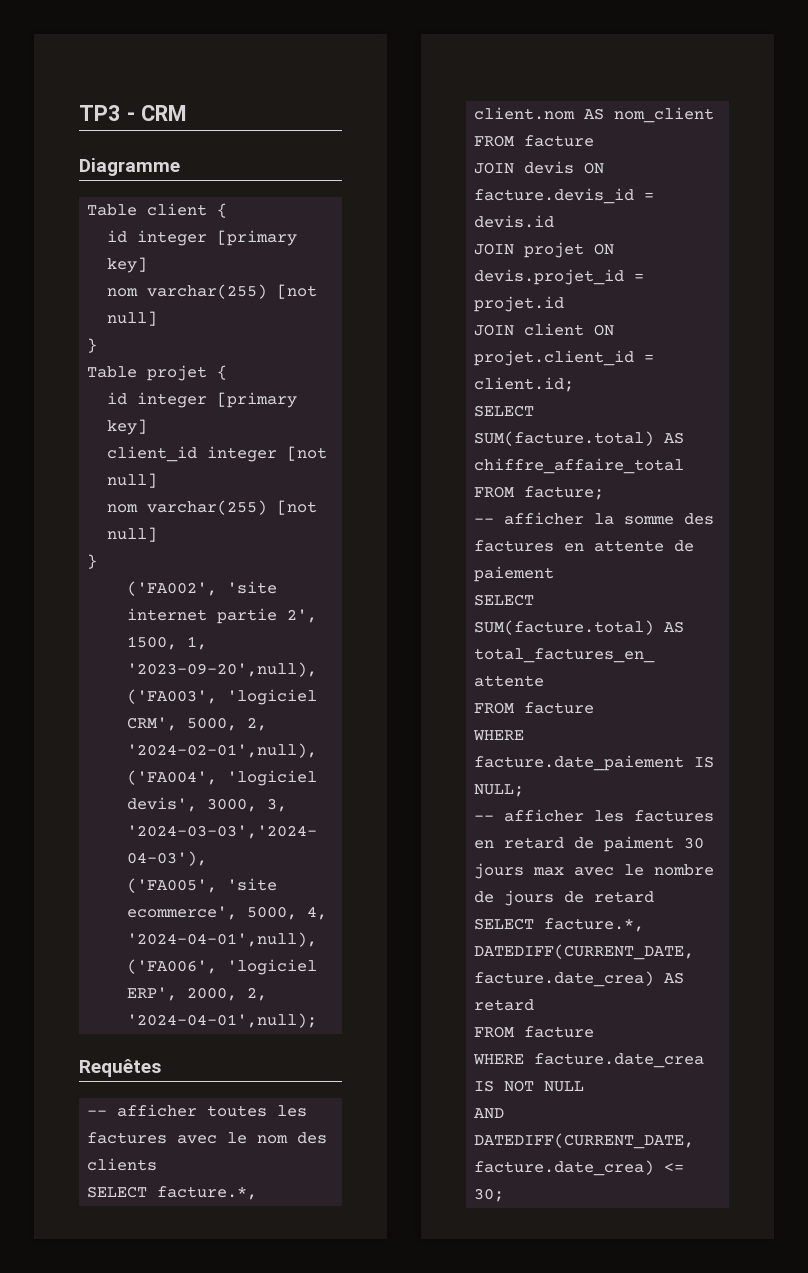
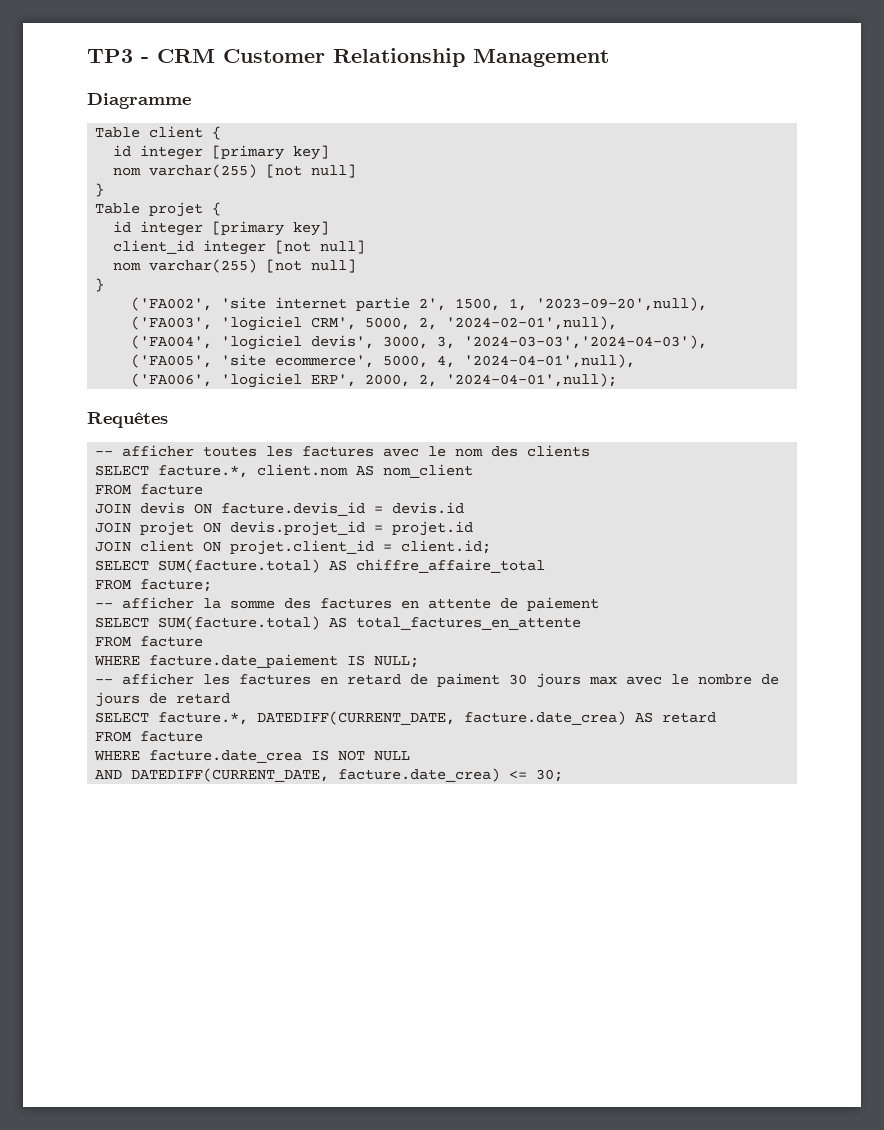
- TP3 - CRM
+ TP3 - CRM Customer Relationship Management

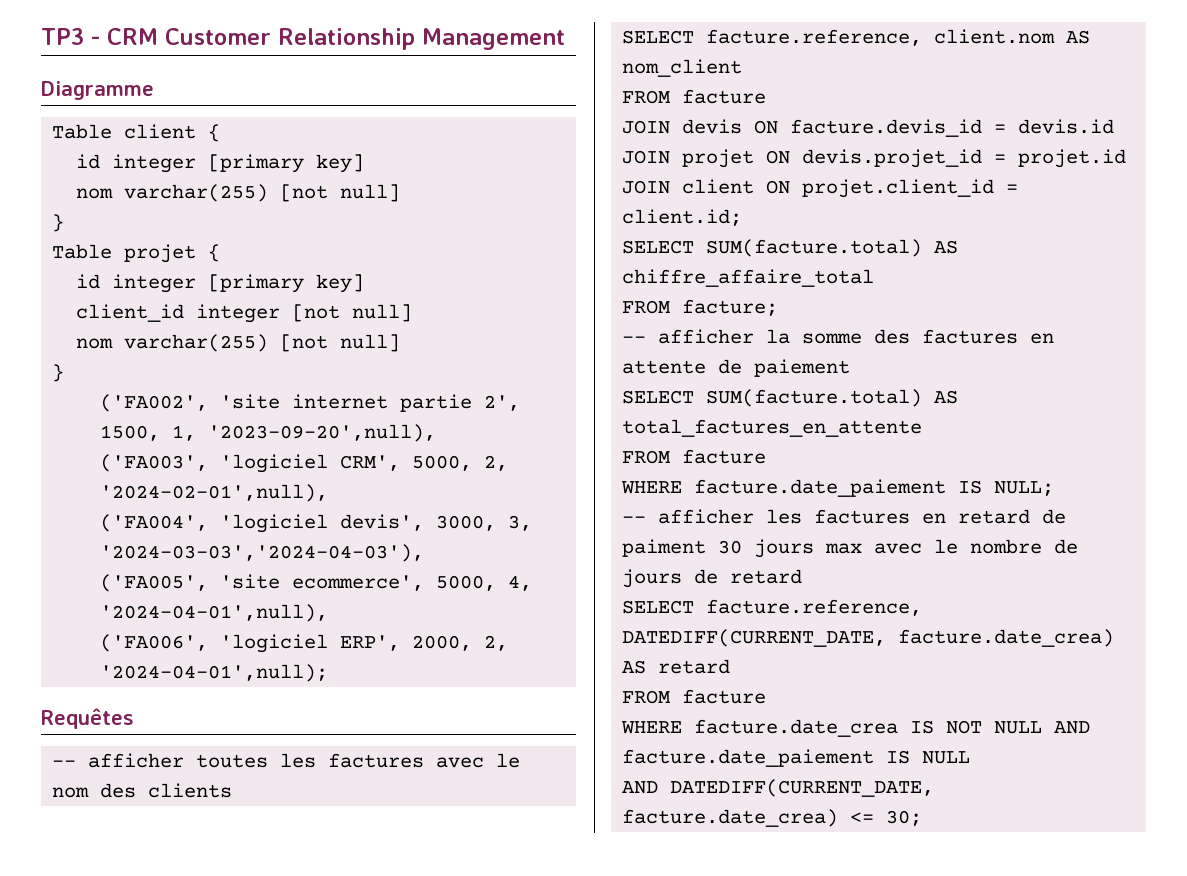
- SELECT facture.*, client.nom AS nom_client
+ SELECT facture.reference, client.nom AS nom_client
- SELECT facture.*, DATEDIFF(CURRENT_DATE, facture.date_crea) AS retard
+ SELECT facture.reference, DATEDIFF(CURRENT_DATE, facture.date_crea) AS retard
- WHERE facture.date_crea IS NOT NULL
+ WHERE facture.date_crea IS NOT NULL AND facture.date_paiement IS NULL

